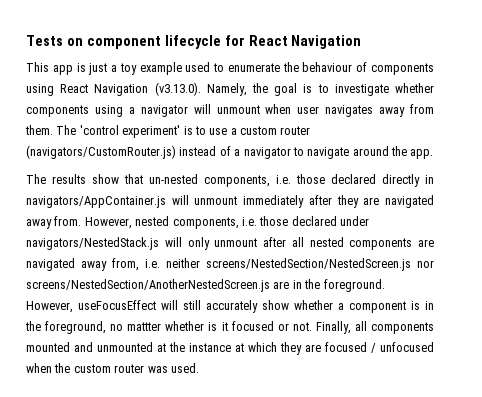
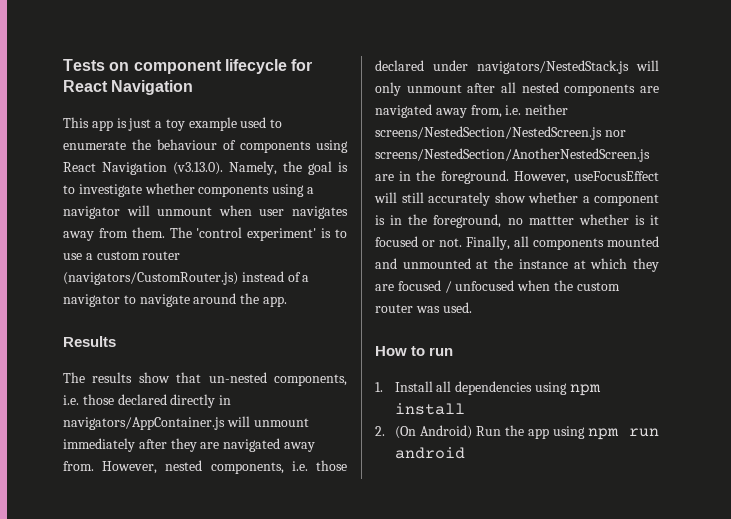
+ Results
+ How to run
+ 1. Install all dependencies using npm install
+ 2. (On Android) Run the app using npm run android

